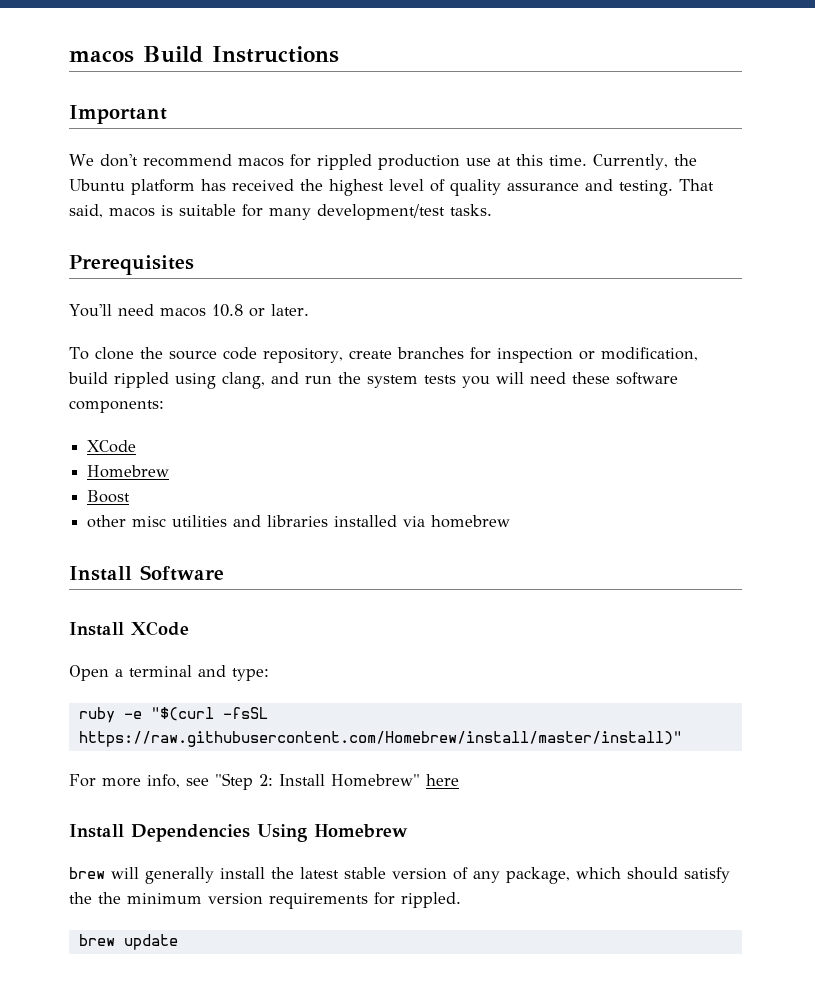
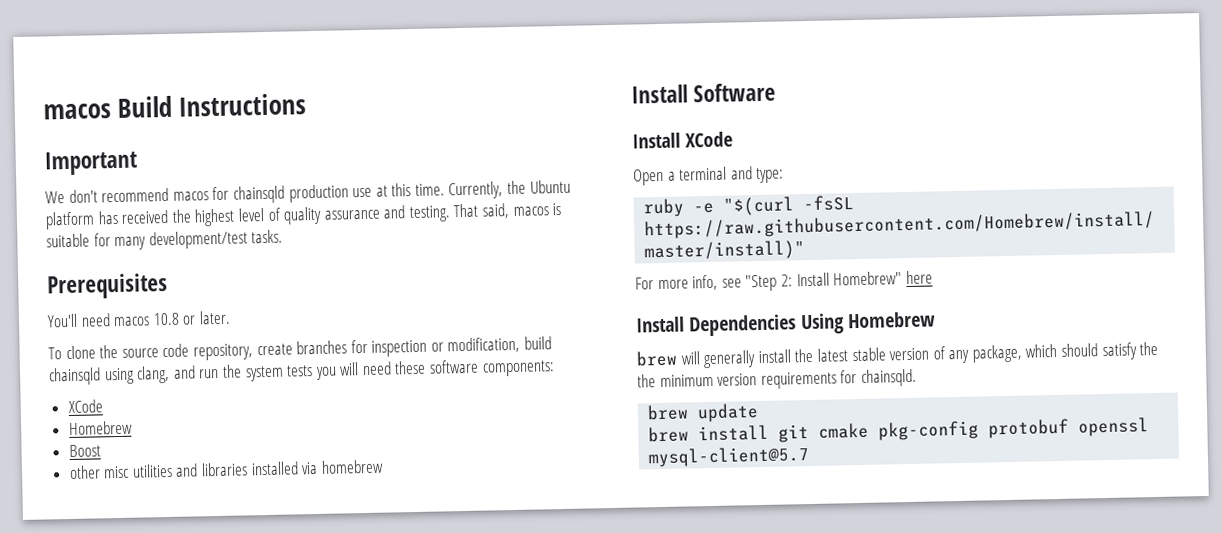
- We don't recommend macos for rippled production use at this time.
+ We don't recommend macos for chainsqld production use at this time.
- To clone the source code repository, create branches for inspection or modification, build rippled using clang, and run the system tests you will need these software components:
+ To clone the source code repository, create branches for inspection or modification, build chainsqld using clang, and run the system tests you will need these software components:
- brew will generally install the latest stable version of any package, which should satisfy the the minimum version requirements for rippled.
+ brew will generally install the latest stable version of any package, which should satisfy the the minimum version requirements for chainsqld.
+ brew install git cmake pkg-config protobuf openssl mysql-client@5.7

